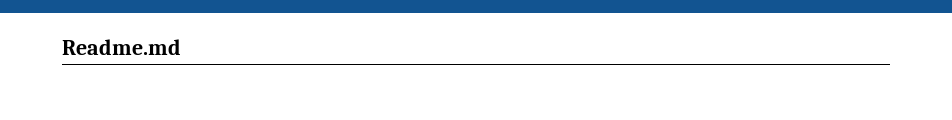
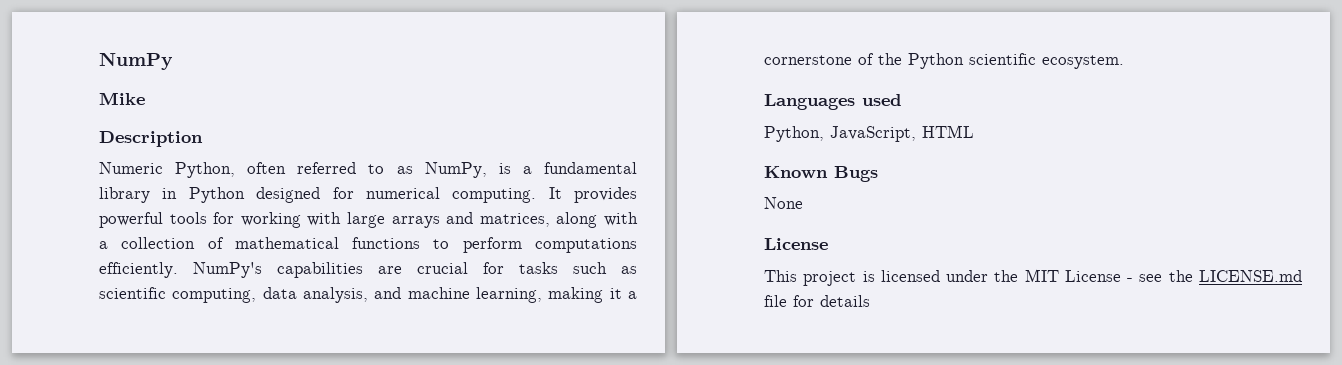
- Readme.md
+ NumPy
+ Mike
+ Description
+ Numeric Python, often referred to as NumPy, is a fundamental library in Python designed for numerical computing. It provides powerful tools for working with large arrays and matrices, along with a collection of mathematical functions to perform computations efficiently. NumPy's capabilities are crucial for tasks such as scientific computing, data analysis, and machine learning, making it a cornerstone of the Python scientific ecosystem.
+ Languages used
+ Python, JavaScript, HTML
+ Known Bugs
+ None
+ License
+ This project is licensed under the MIT License - see the LICENSE.md file for details

